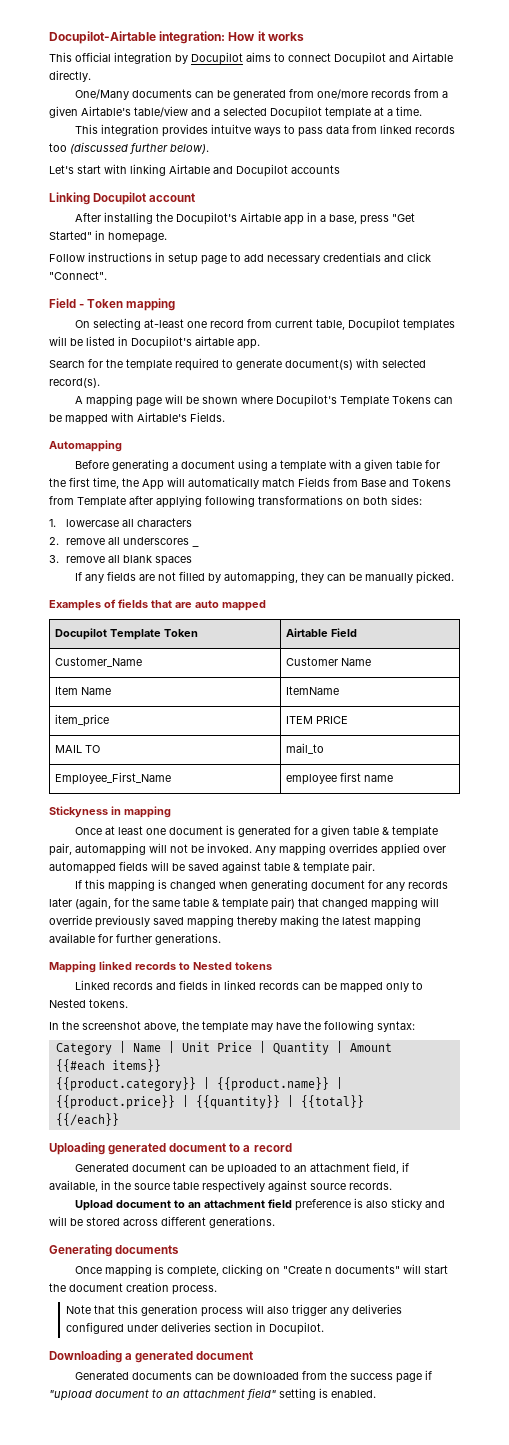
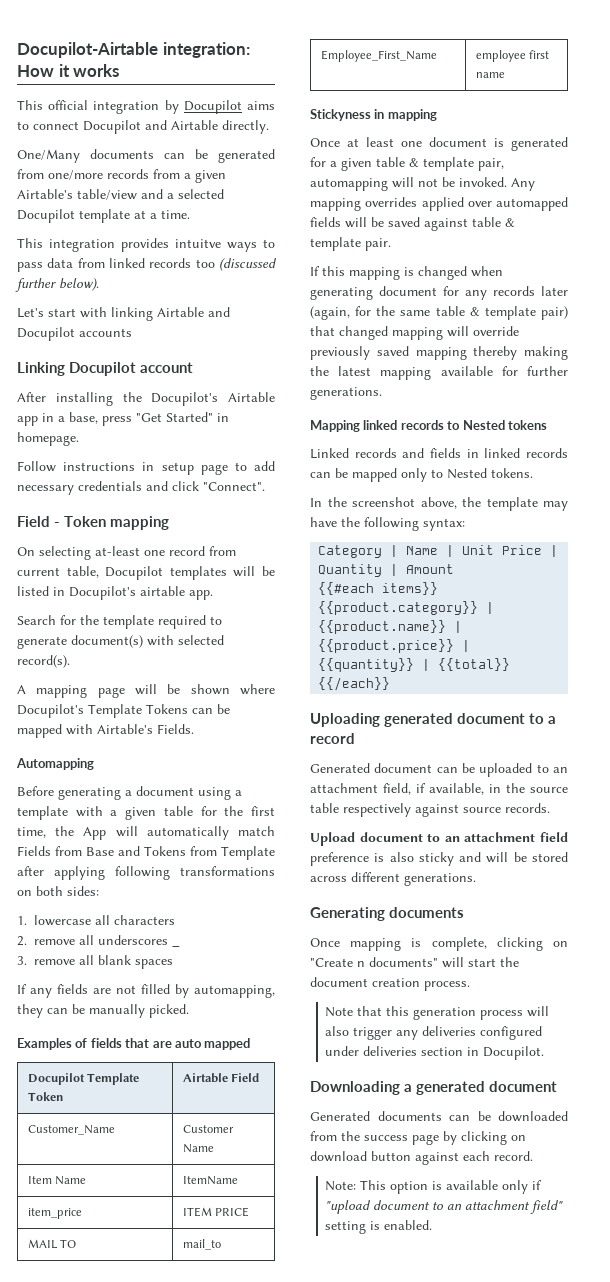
- Generated documents can be downloaded from the success page if "upload document to an attachment field" setting is enabled.
+ Generated documents can be downloaded from the success page by clicking on download button against each record.
+ Note: This option is available only if "upload document to an attachment field" setting is enabled.

